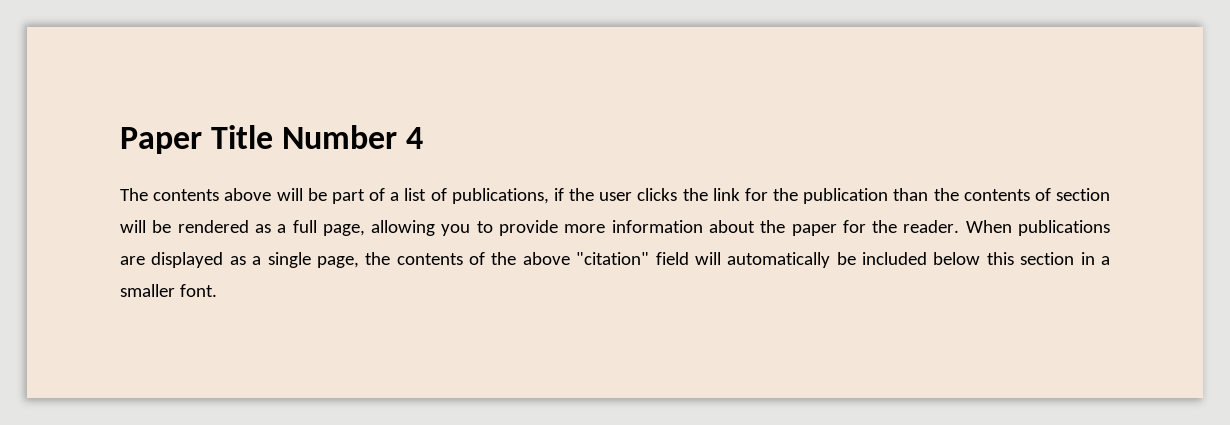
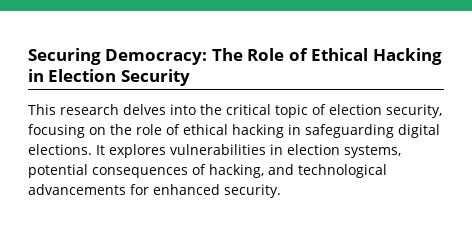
- Paper Title Number 4
- The contents above will be part of a list of publications, if the user clicks the link for the publication than the contents of section will be rendered as a full page, allowing you to provide more information about the paper for the reader. When publications are displayed as a single page, the contents of the above "citation" field will automatically be included below this section in a smaller font.
+ Securing Democracy: The Role of Ethical Hacking in Election Security
+ This research delves into the critical topic of election security, focusing on the role of ethical hacking in safeguarding digital elections. It explores vulnerabilities in election systems, potential consequences of hacking, and technological advancements for enhanced security.

